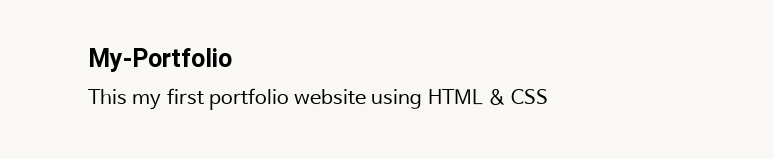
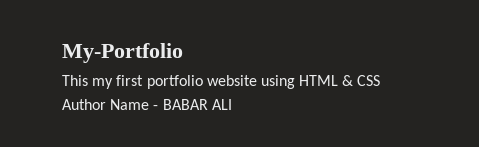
+ Author Name - BABAR ALI

